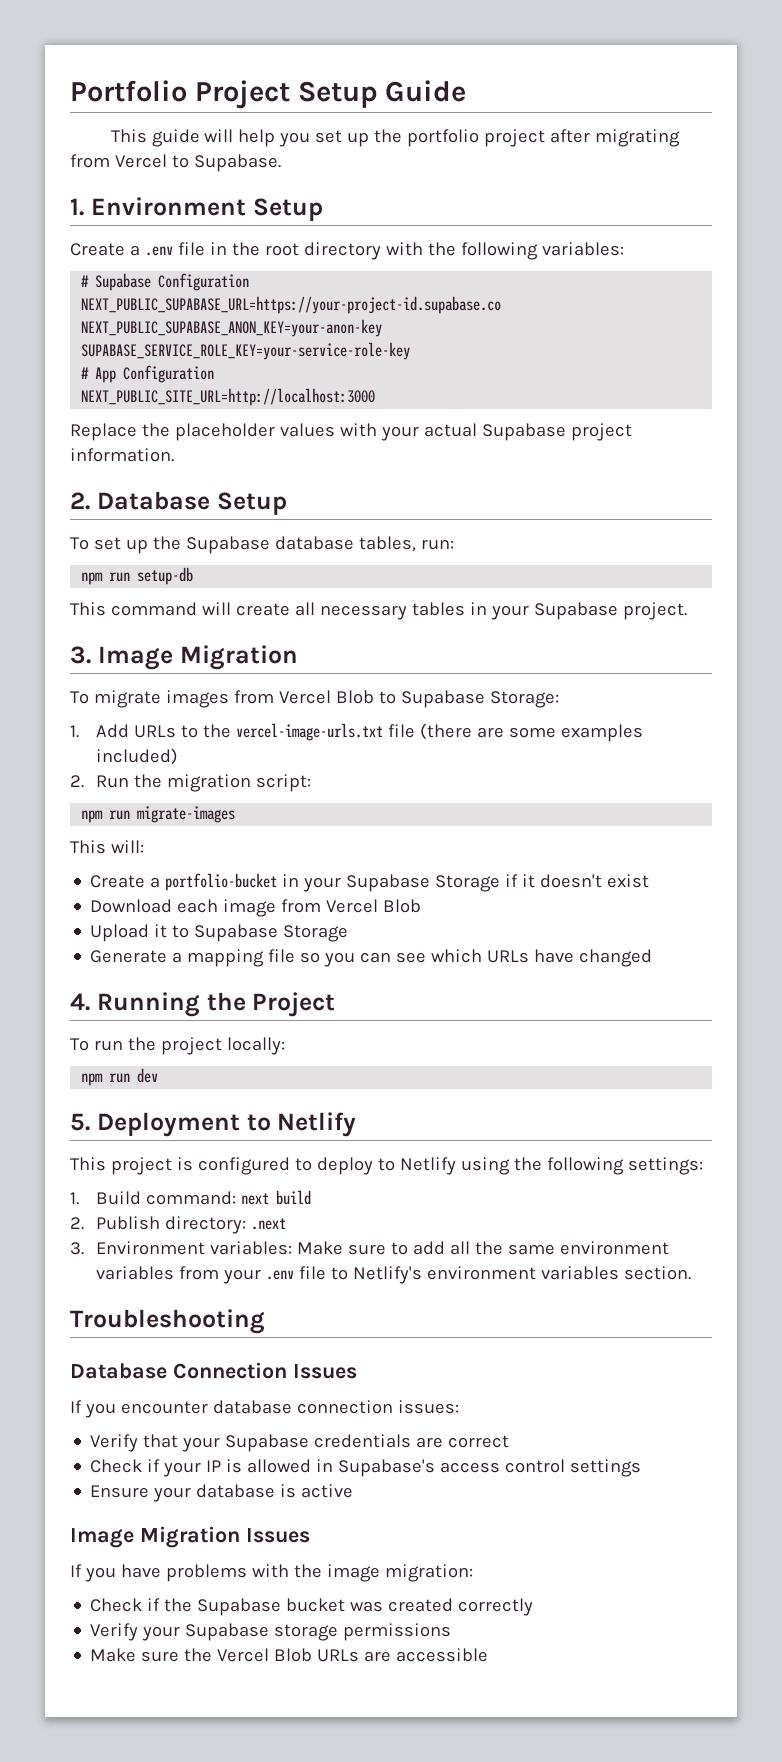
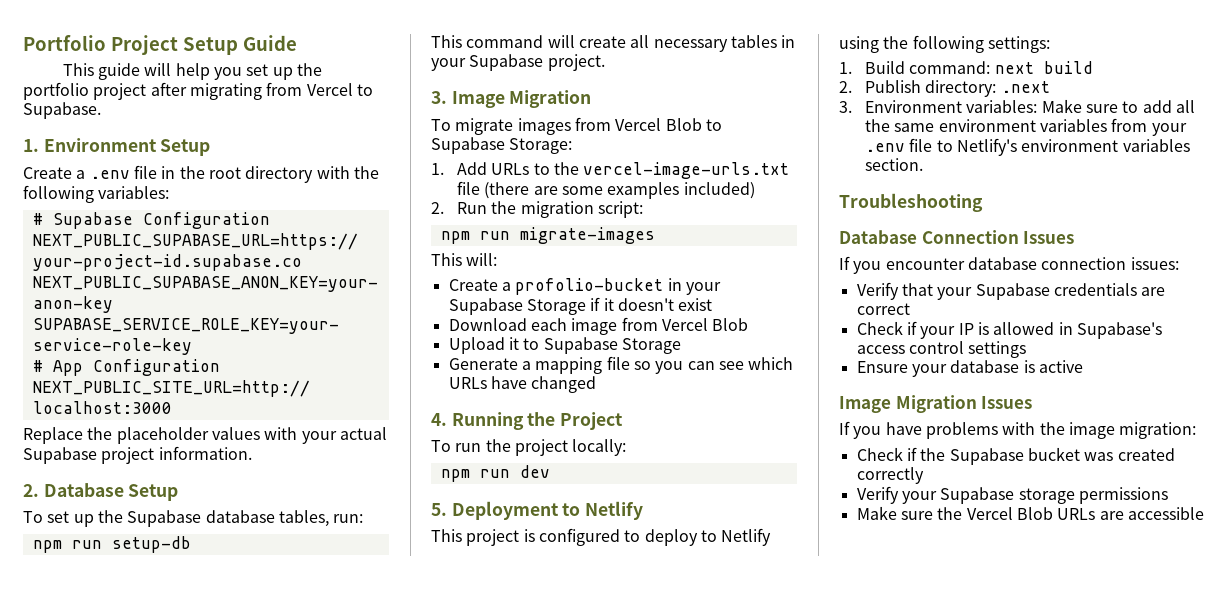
- Create a portfolio-bucket in your Supabase Storage if it doesn't exist
+ Create a profolio-bucket in your Supabase Storage if it doesn't exist

